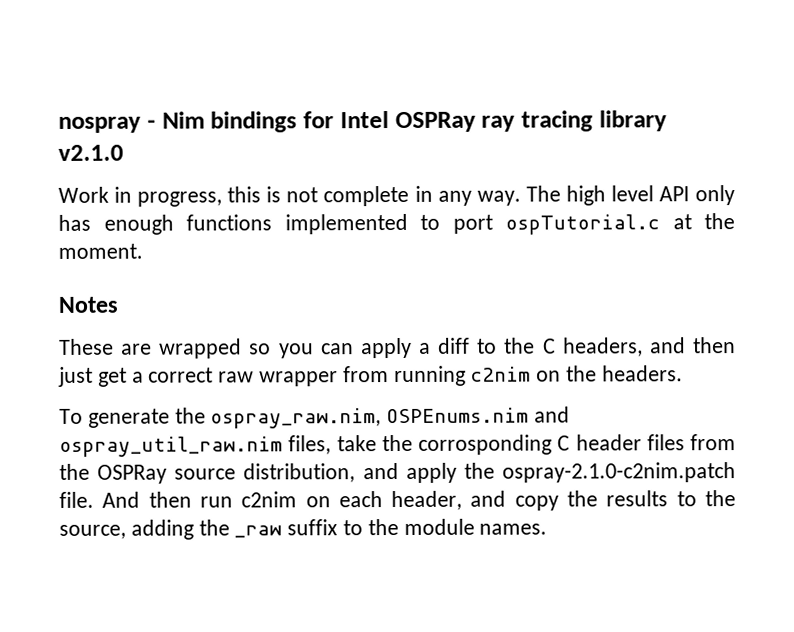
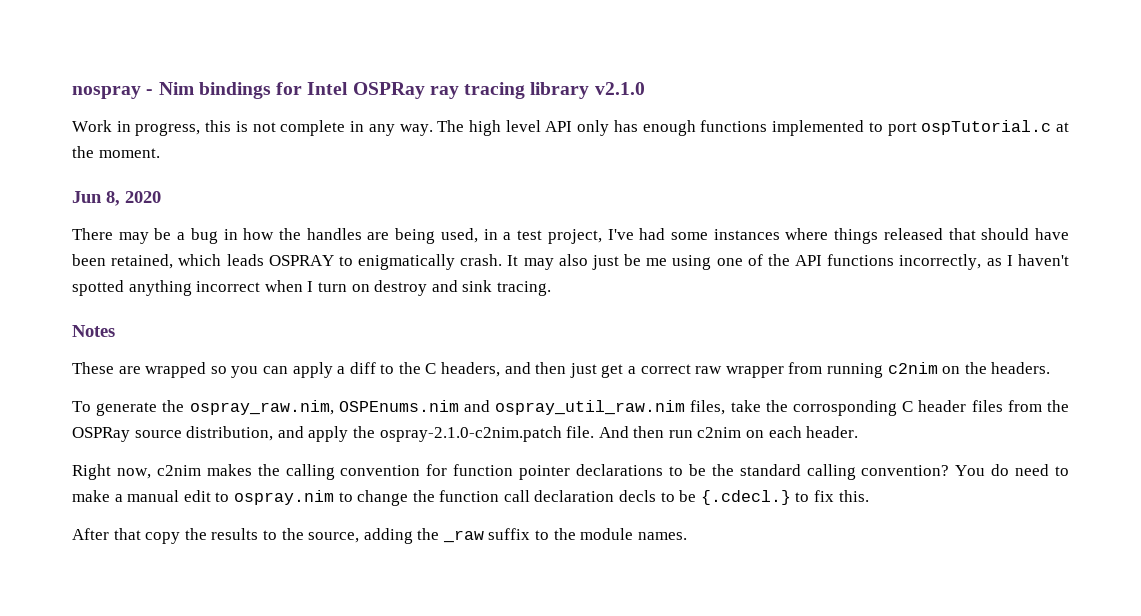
+ Jun 8, 2020
+ There may be a bug in how the handles are being used, in a test project, I've had some instances where things released that should have been retained, which leads OSPRAY to enigmatically crash. It may also just be me using one of the API functions incorrectly, as I haven't spotted anything incorrect when I turn on destroy and sink tracing.
- And then run c2nim on each header, and copy the results to the source, adding the _raw suffix to the module names.
+ And then run c2nim on each header.
+ Right now, c2nim makes the calling convention for function pointer declarations to be the standard calling convention? You do need to make a manual edit to ospray.nim to change the function call declaration decls to be {.cdecl.} to fix this.
+ After that copy the results to the source, adding the _raw suffix to the module names.

